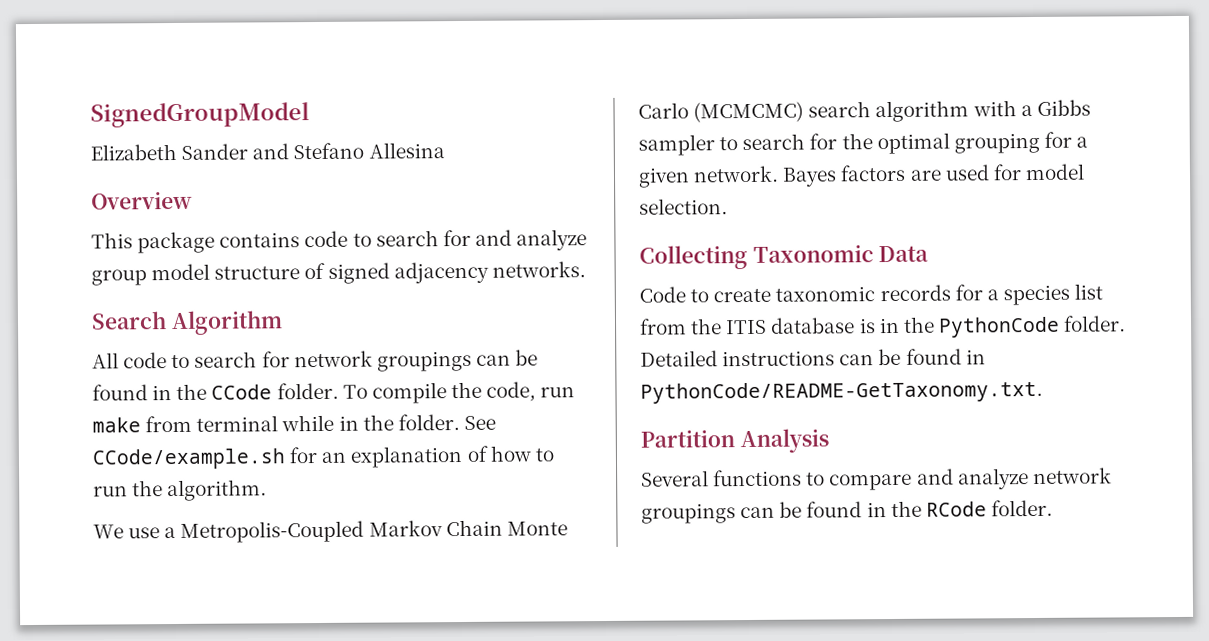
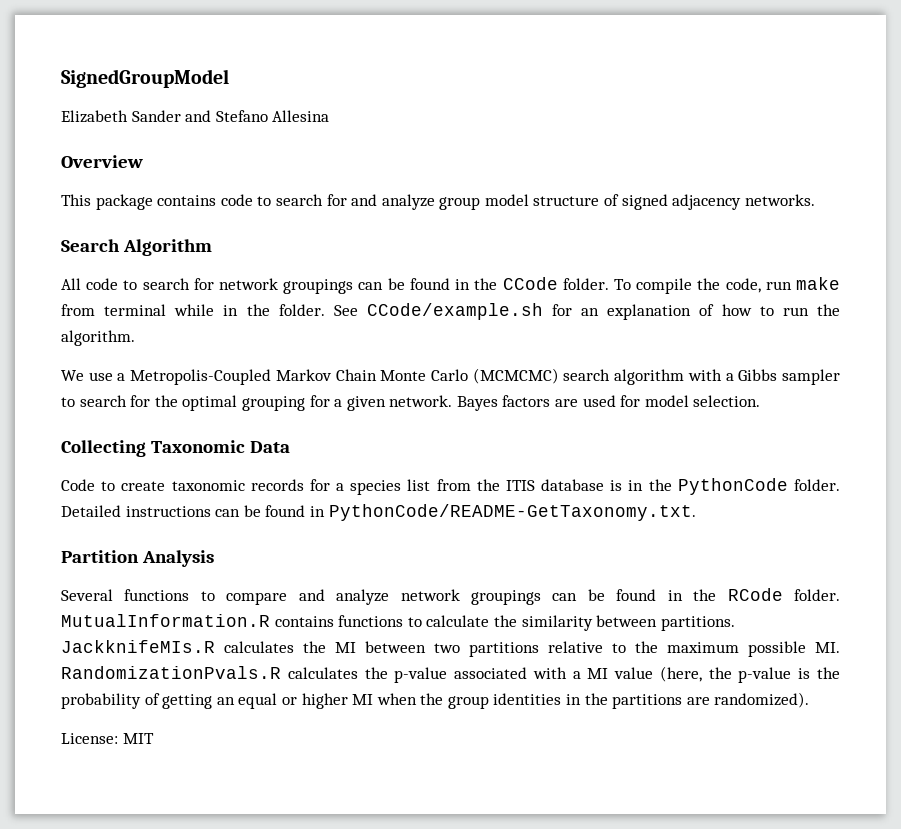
+ MutualInformation.R contains functions to calculate the similarity between partitions. JackknifeMIs.R calculates the MI between two partitions relative to the maximum possible MI. RandomizationPvals.R calculates the p-value associated with a MI value (here, the p-value is the probability of getting an equal or higher MI when the group identities in the partitions are randomized).
+ License: MIT

